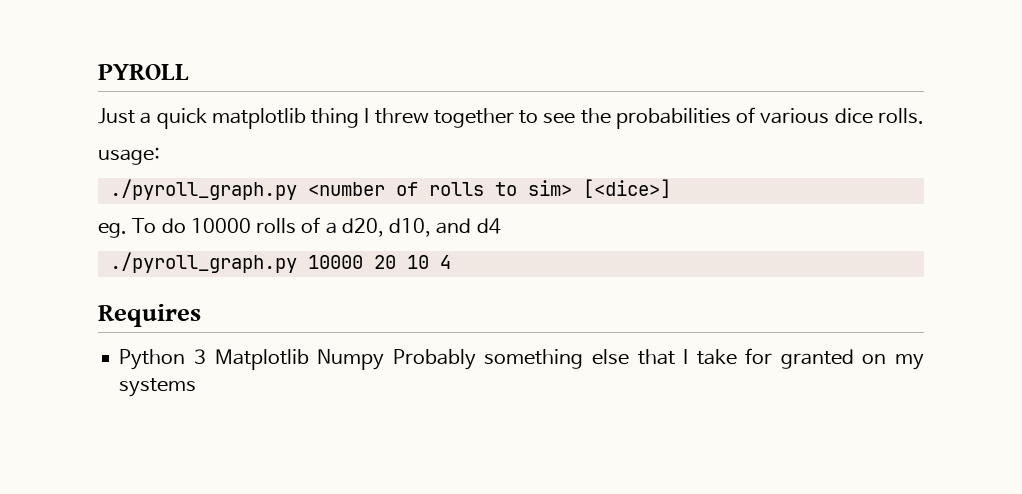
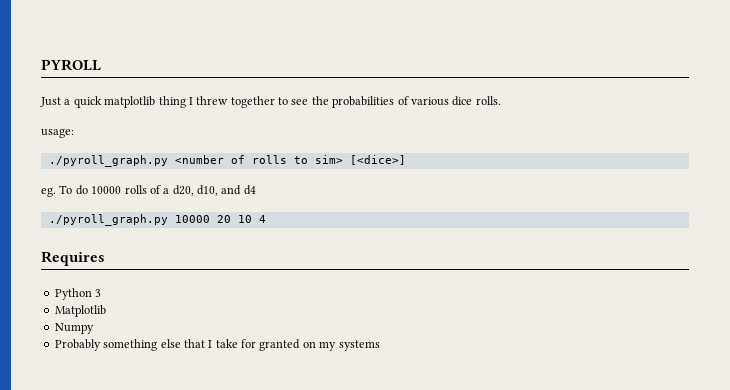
- Python 3 Matplotlib Numpy Probably something else that I take for granted on my systems
+ Python 3
+ Matplotlib
+ Numpy
+ Probably something else that I take for granted on my systems

